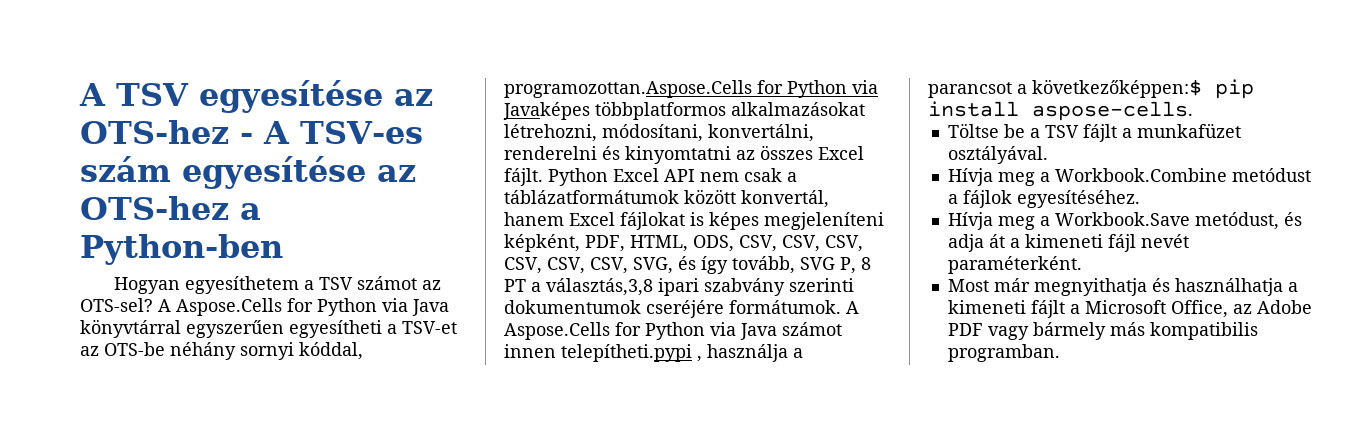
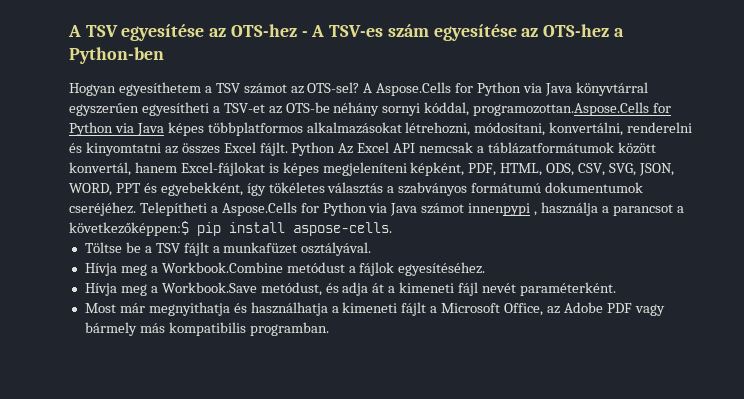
- A Aspose.Cells for Python via Java könyvtárral egyszerűen egyesítheti a TSV-et az OTS-be néhány sornyi kóddal, programozottan.Aspose.Cells for Python via Javaképes többplatformos alkalmazásokat létrehozni, módosítani, konvertálni, renderelni és kinyomtatni az összes Excel fájlt.
+ A Aspose.Cells for Python via Java könyvtárral egyszerűen egyesítheti a TSV-et az OTS-be néhány sornyi kóddal, programozottan.Aspose.Cells for Python via Java képes többplatformos alkalmazásokat létrehozni, módosítani, konvertálni, renderelni és kinyomtatni az összes Excel fájlt.
- Python Excel API nem csak a táblázatformátumok között konvertál, hanem Excel fájlokat is képes megjeleníteni képként, PDF, HTML, ODS, CSV, CSV, CSV, CSV, CSV, CSV, SVG, és így tovább, SVG P, 8 PT a választás,3,8 ipari szabvány szerinti dokumentumok cseréjére formátumok. A Aspose.Cells for Python via Java számot innen telepítheti.pypi , használja a parancsot a következőképpen:$ pip install aspose-cells.
+ Python Az Excel API nemcsak a táblázatformátumok között konvertál, hanem Excel-fájlokat is képes megjeleníteni képként, PDF, HTML, ODS, CSV, SVG, JSON, WORD, PPT és egyebekként, így tökéletes választás a szabványos formátumú dokumentumok cseréjéhez. Telepítheti a Aspose.Cells for Python via Java számot innenpypi , használja a parancsot a következőképpen:$ pip install aspose-cells.

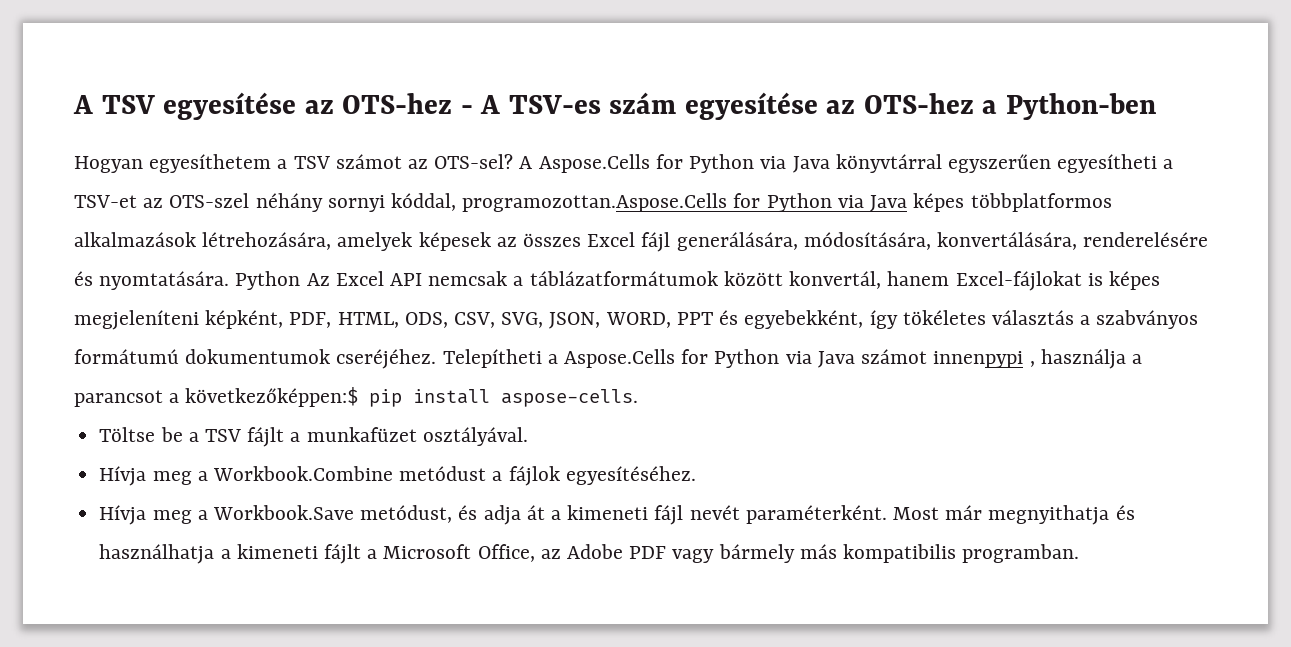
- A Aspose.Cells for Python via Java könyvtárral egyszerűen egyesítheti a TSV-et az OTS-be néhány sornyi kóddal, programozottan.Aspose.Cells for Python via Java képes többplatformos alkalmazásokat létrehozni, módosítani, konvertálni, renderelni és kinyomtatni az összes Excel fájlt.
+ A Aspose.Cells for Python via Java könyvtárral egyszerűen egyesítheti a TSV-et az OTS-szel néhány sornyi kóddal, programozottan.Aspose.Cells for Python via Java képes többplatformos alkalmazások létrehozására, amelyek képesek az összes Excel fájl generálására, módosítására, konvertálására, renderelésére és nyomtatására.
- Hívja meg a Workbook.Save metódust, és adja át a kimeneti fájl nevét paraméterként.
- Most már megnyithatja és használhatja a kimeneti fájlt a Microsoft Office, az Adobe PDF vagy bármely más kompatibilis programban.
+ Hívja meg a Workbook.Save metódust, és adja át a kimeneti fájl nevét paraméterként. Most már megnyithatja és használhatja a kimeneti fájlt a Microsoft Office, az Adobe PDF vagy bármely más kompatibilis programban.

